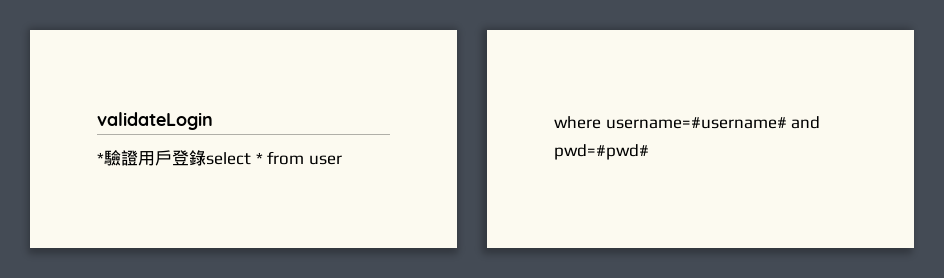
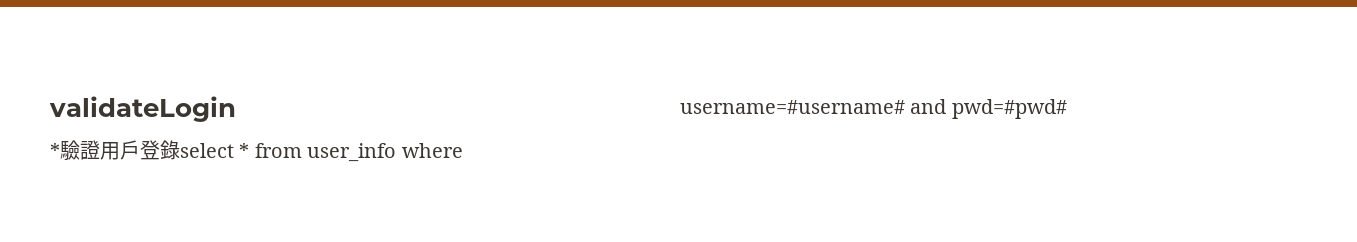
- *驗證用戶登錄select * from user where username=#username# and pwd=#pwd#
+ *驗證用戶登錄select * from user_info where username=#username# and pwd=#pwd#

